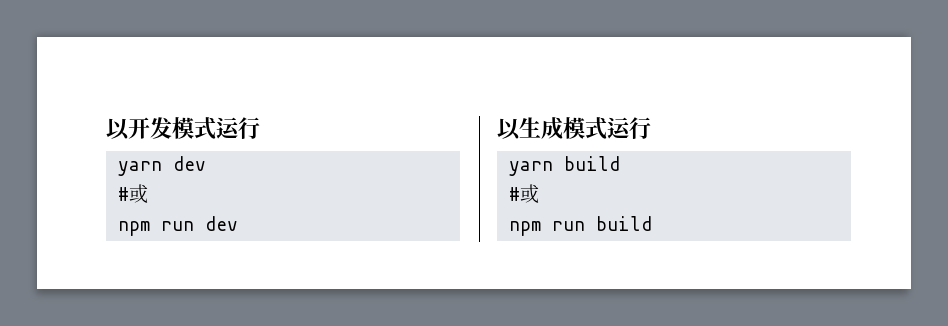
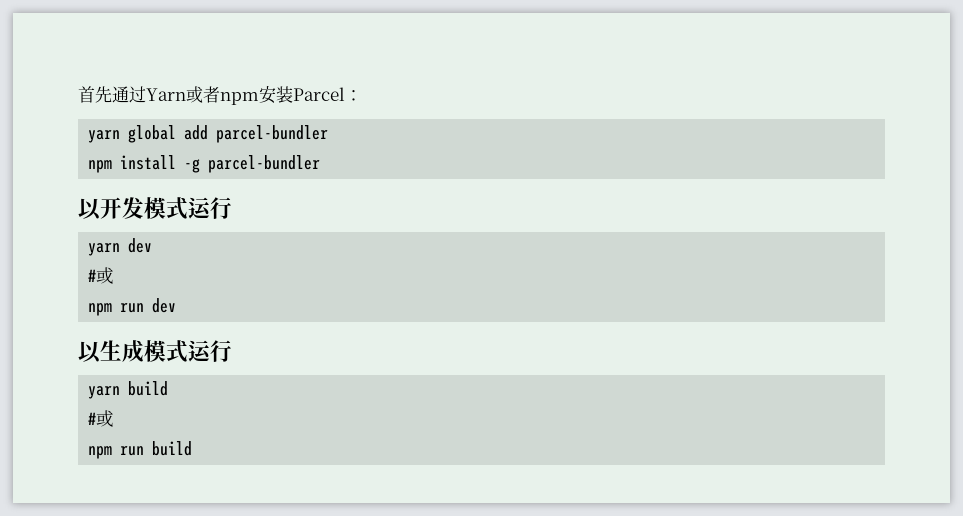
+ 首先通过Yarn或者npm安装Parcel：
+ yarn global add parcel-bundler
+ npm install -g parcel-bundler

